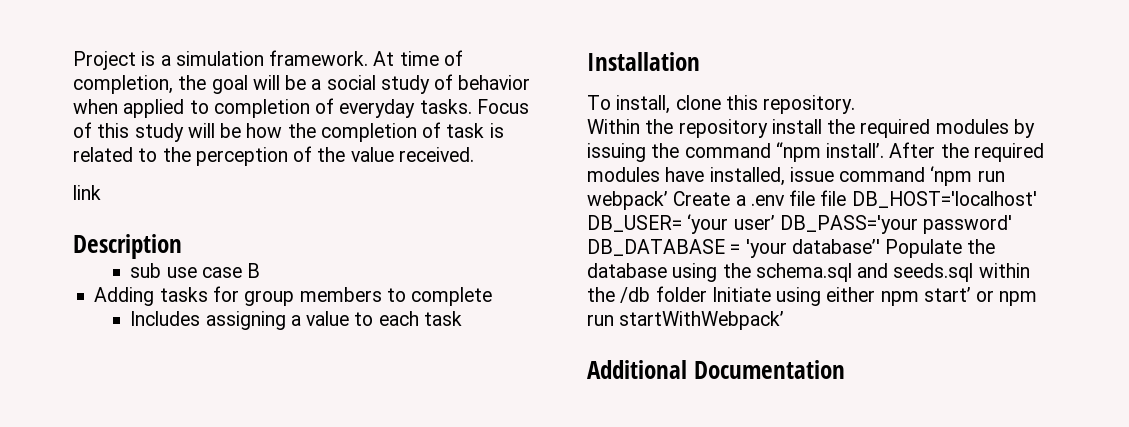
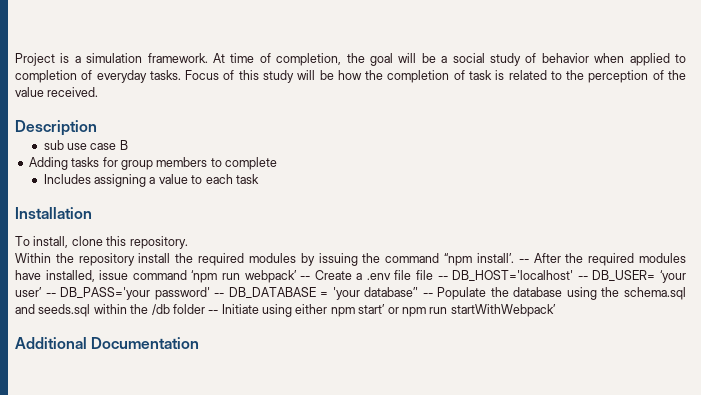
- link
- After the required modules have installed, issue command ‘npm run webpack’ Create a .env file file DB_HOST='localhost' DB_USER= ‘your user’ DB_PASS='your password' DB_DATABASE = 'your database’' Populate the database using the schema.sql and seeds.sql within the /db folder Initiate using either npm start’ or npm run startWithWebpack’
+ -- After the required modules have installed, issue command ‘npm run webpack’ -- Create a .env file file -- DB_HOST='localhost' -- DB_USER= ‘your user’ -- DB_PASS='your password' -- DB_DATABASE = 'your database’' -- Populate the database using the schema.sql and seeds.sql within the /db folder -- Initiate using either npm start’ or npm run startWithWebpack’

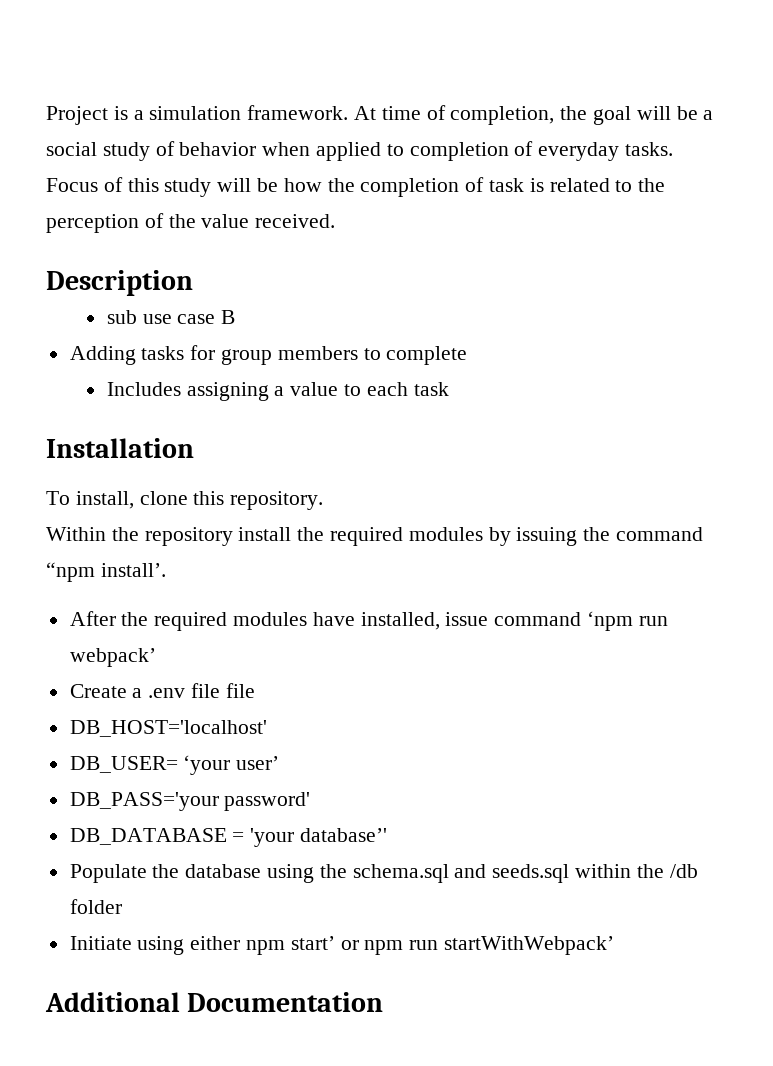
- Within the repository install the required modules by issuing the command “npm install’. -- After the required modules have installed, issue command ‘npm run webpack’ -- Create a .env file file -- DB_HOST='localhost' -- DB_USER= ‘your user’ -- DB_PASS='your password' -- DB_DATABASE = 'your database’' -- Populate the database using the schema.sql and seeds.sql within the /db folder -- Initiate using either npm start’ or npm run startWithWebpack’
+ Within the repository install the required modules by issuing the command “npm install’.
+ After the required modules have installed, issue command ‘npm run webpack’
+ Create a .env file file
+ DB_HOST='localhost'
+ DB_USER= ‘your user’
+ DB_PASS='your password'
+ DB_DATABASE = 'your database’'
+ Populate the database using the schema.sql and seeds.sql within the /db folder
+ Initiate using either npm start’ or npm run startWithWebpack’

